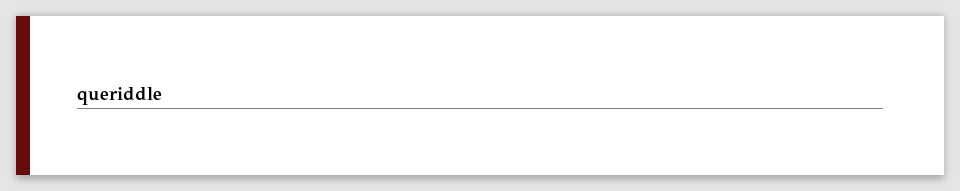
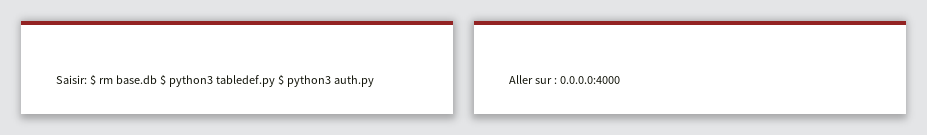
- queriddle
+ Saisir: $ rm base.db $ python3 tabledef.py $ python3 auth.py
+ Aller sur : 0.0.0.0:4000

